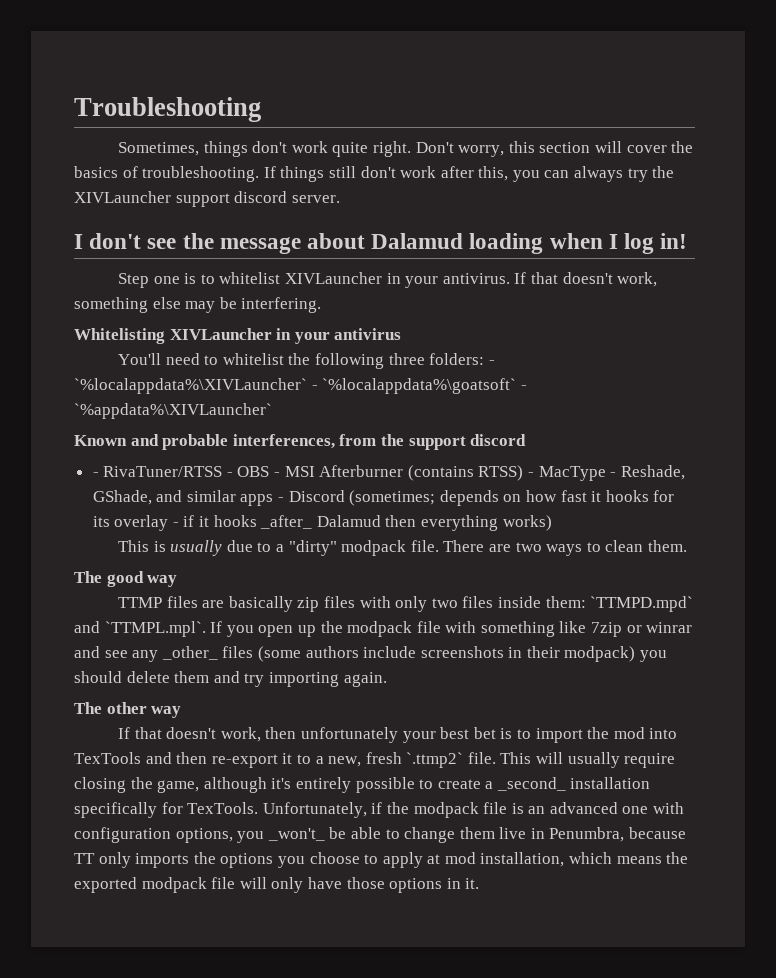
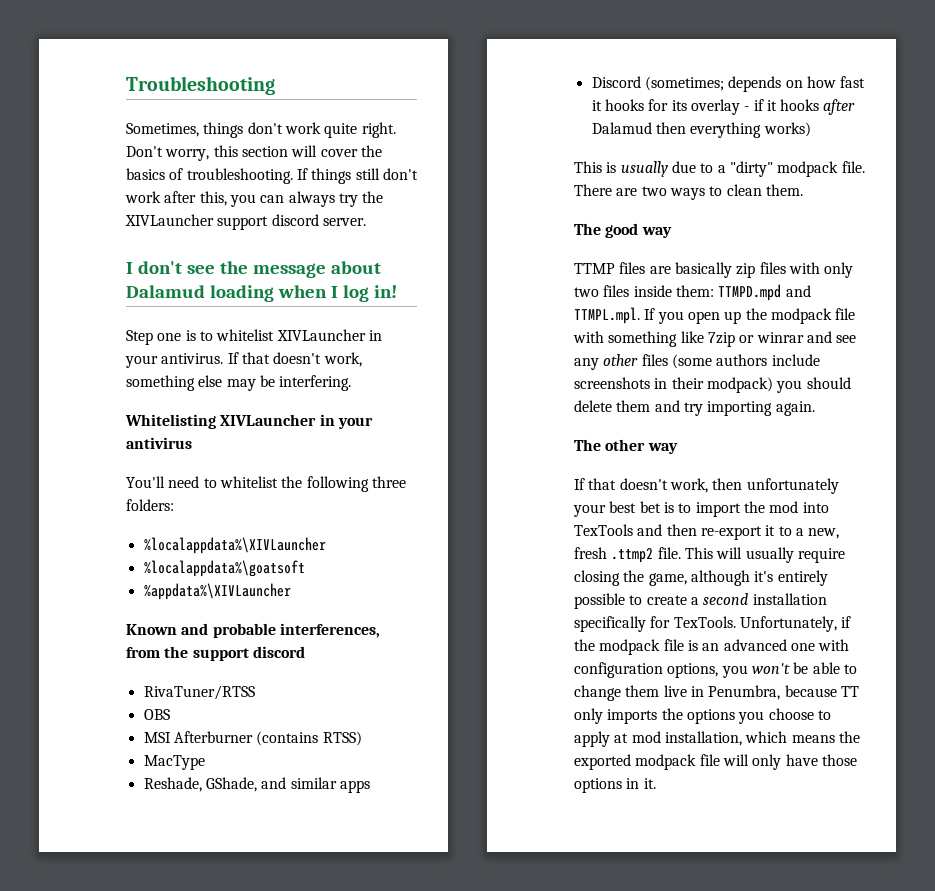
- You'll need to whitelist the following three folders: - `%localappdata%\XIVLauncher` - `%localappdata%\goatsoft` - `%appdata%\XIVLauncher`
+ You'll need to whitelist the following three folders:
+ %localappdata%\XIVLauncher
+ %localappdata%\goatsoft
+ %appdata%\XIVLauncher
- - RivaTuner/RTSS - OBS - MSI Afterburner (contains RTSS) - MacType - Reshade, GShade, and similar apps - Discord (sometimes; depends on how fast it hooks for its overlay - if it hooks _after_ Dalamud then everything works)
+ RivaTuner/RTSS
+ OBS
+ MSI Afterburner (contains RTSS)
+ MacType
+ Reshade, GShade, and similar apps
+ Discord (sometimes; depends on how fast it hooks for its overlay - if it hooks after Dalamud then everything works)
- TTMP files are basically zip files with only two files inside them: `TTMPD.mpd` and `TTMPL.mpl`. If you open up the modpack file with something like 7zip or winrar and see any _other_ files (some authors include screenshots in their modpack) you should delete them and try importing again.
+ TTMP files are basically zip files with only two files inside them: TTMPD.mpd and TTMPL.mpl. If you open up the modpack file with something like 7zip or winrar and see any other files (some authors include screenshots in their modpack) you should delete them and try importing again.
- If that doesn't work, then unfortunately your best bet is to import the mod into TexTools and then re-export it to a new, fresh `.ttmp2` file.
+ If that doesn't work, then unfortunately your best bet is to import the mod into TexTools and then re-export it to a new, fresh .ttmp2 file.
- This will usually require closing the game, although it's entirely possible to create a _second_ installation specifically for TexTools.
+ This will usually require closing the game, although it's entirely possible to create a second installation specifically for TexTools.
- Unfortunately, if the modpack file is an advanced one with configuration options, you _won't_ be able to change them live in Penumbra, because TT only imports the options you choose to apply at mod installation, which means the exported modpack file will only have those options in it.
+ Unfortunately, if the modpack file is an advanced one with configuration options, you won't be able to change them live in Penumbra, because TT only imports the options you choose to apply at mod installation, which means the exported modpack file will only have those options in it.

